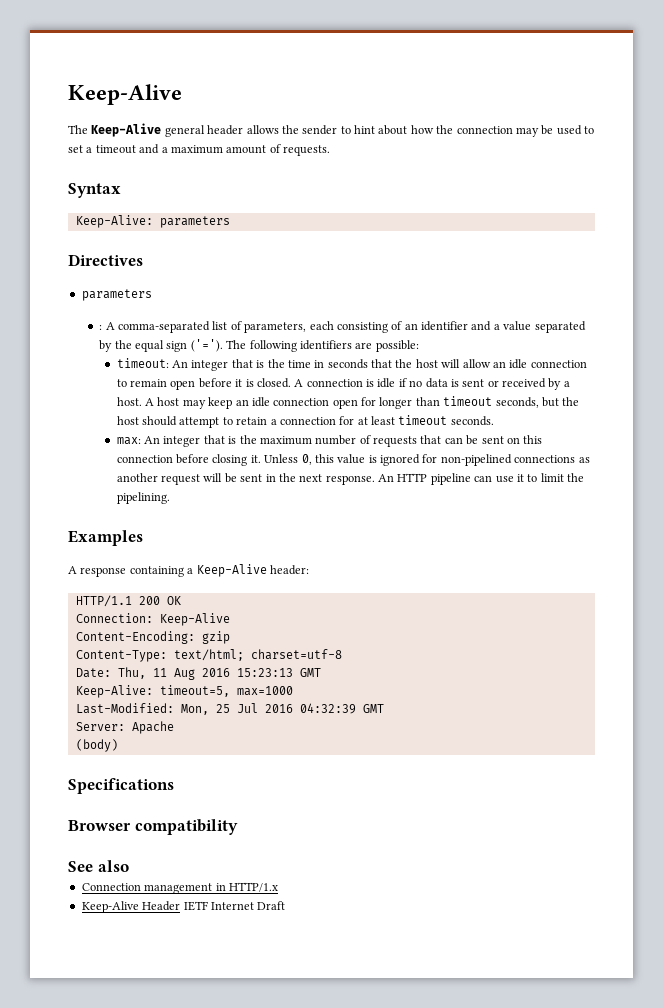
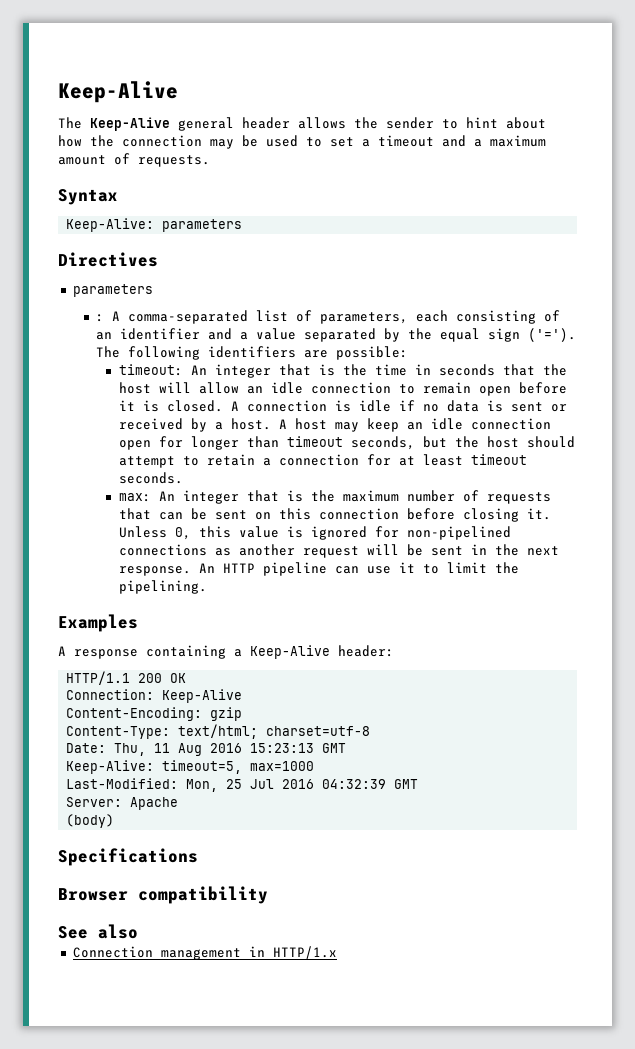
- Keep-Alive Header IETF Internet Draft

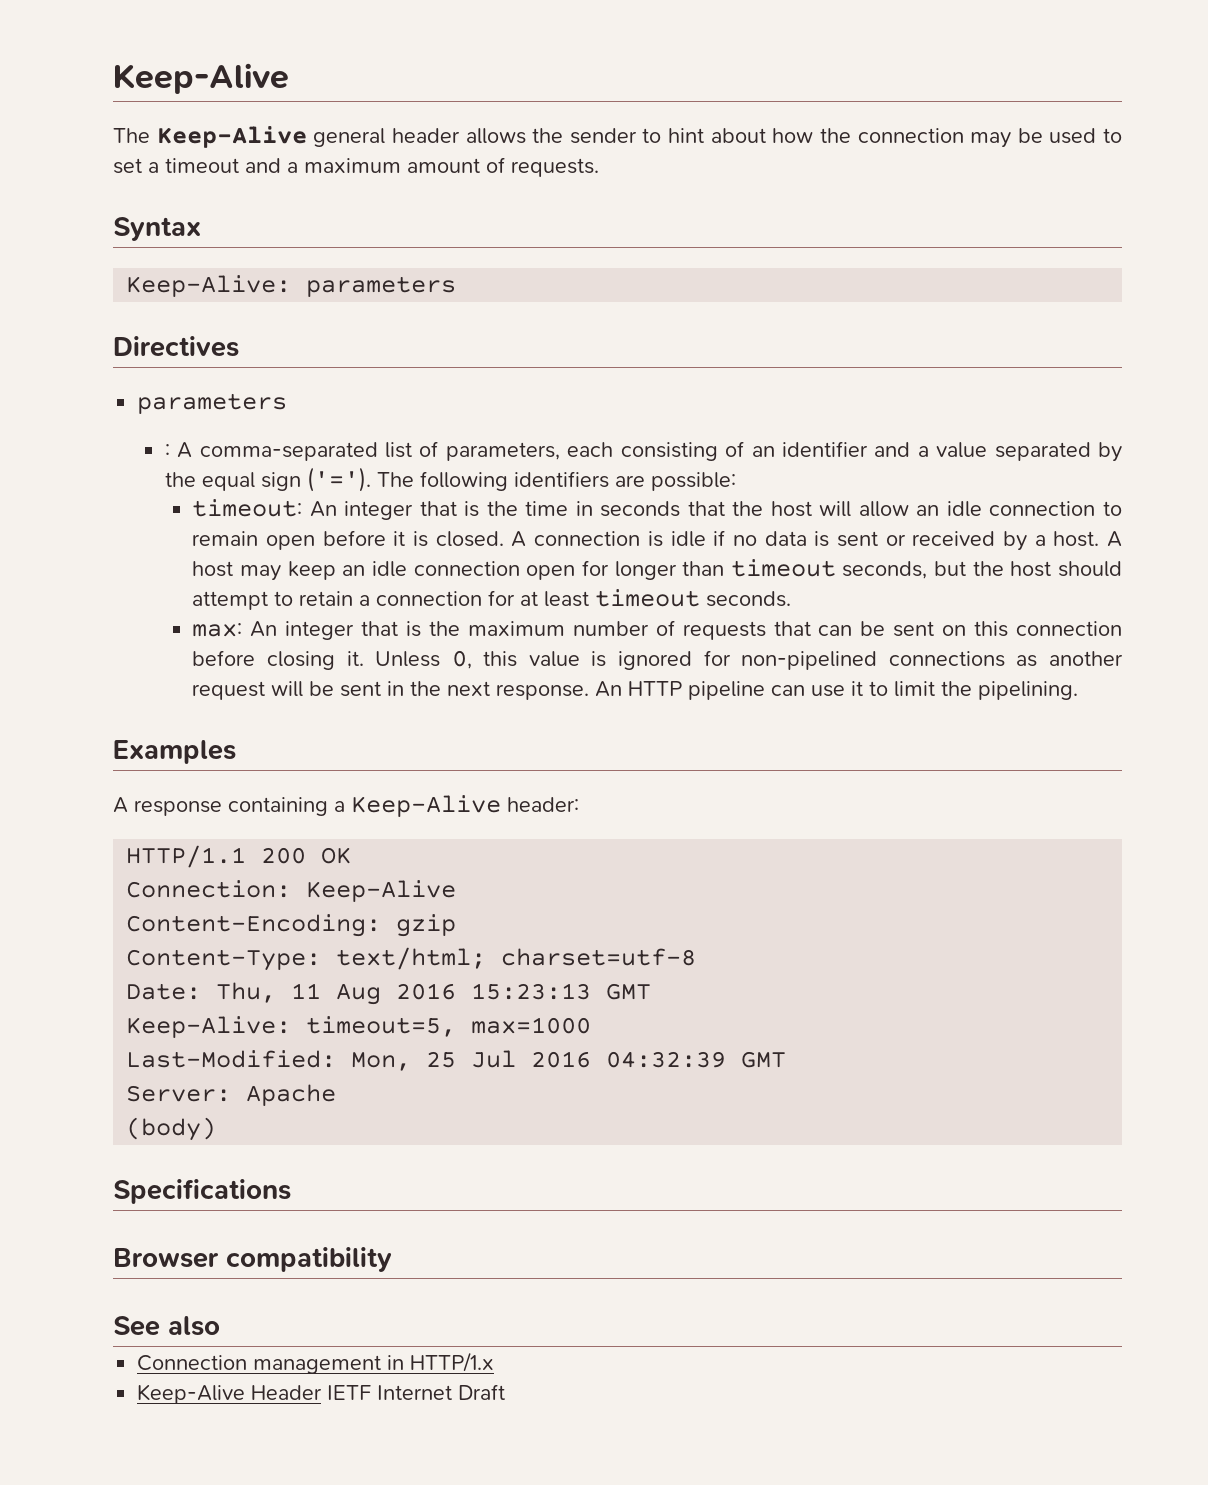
+ Keep-Alive Header IETF Internet Draft

